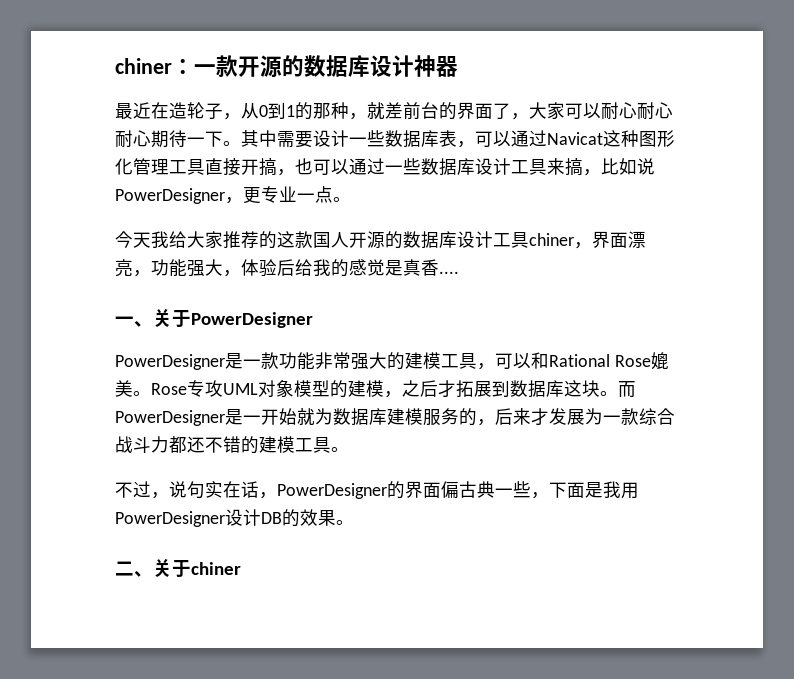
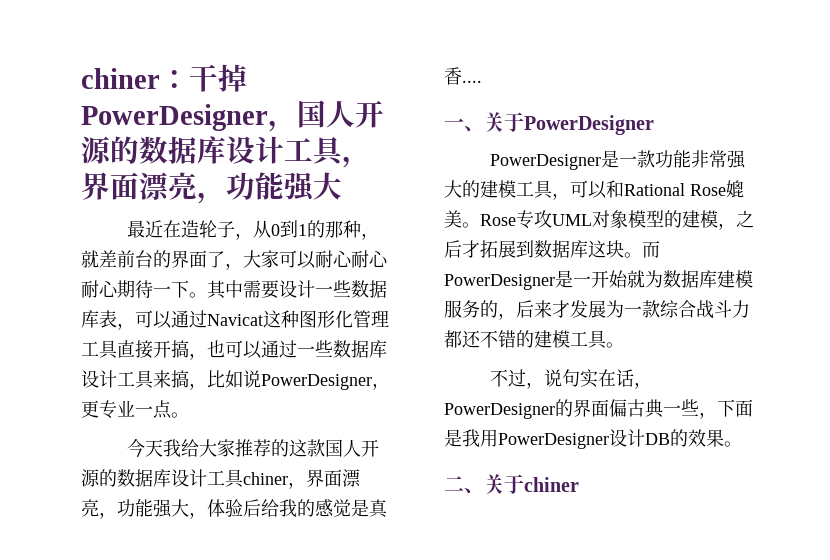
- chiner：一款开源的数据库设计神器
+ chiner：干掉PowerDesigner，国人开源的数据库设计工具，界面漂亮，功能强大

